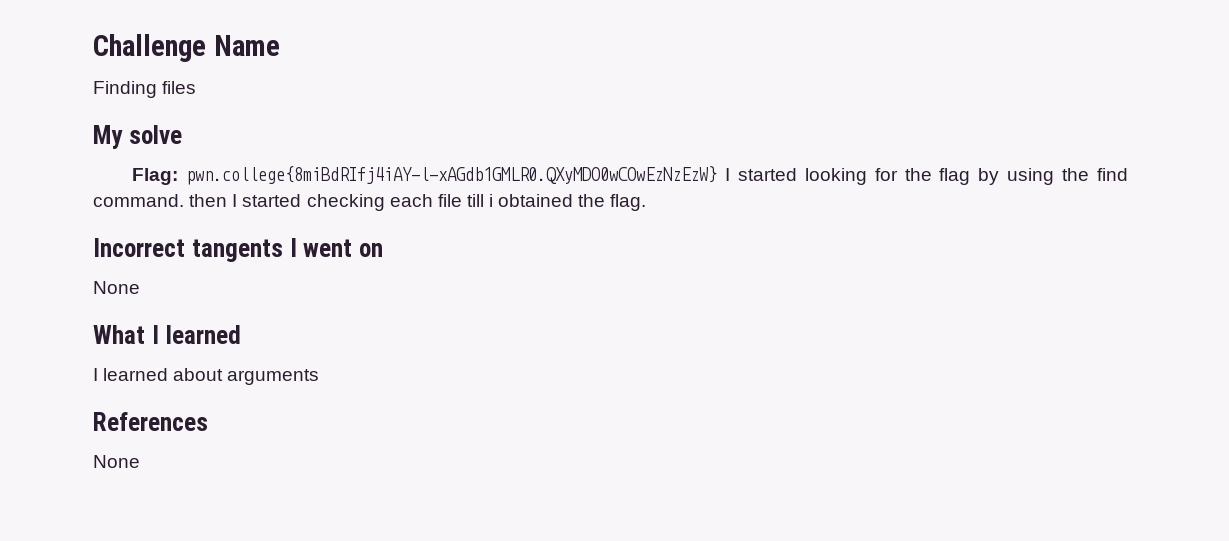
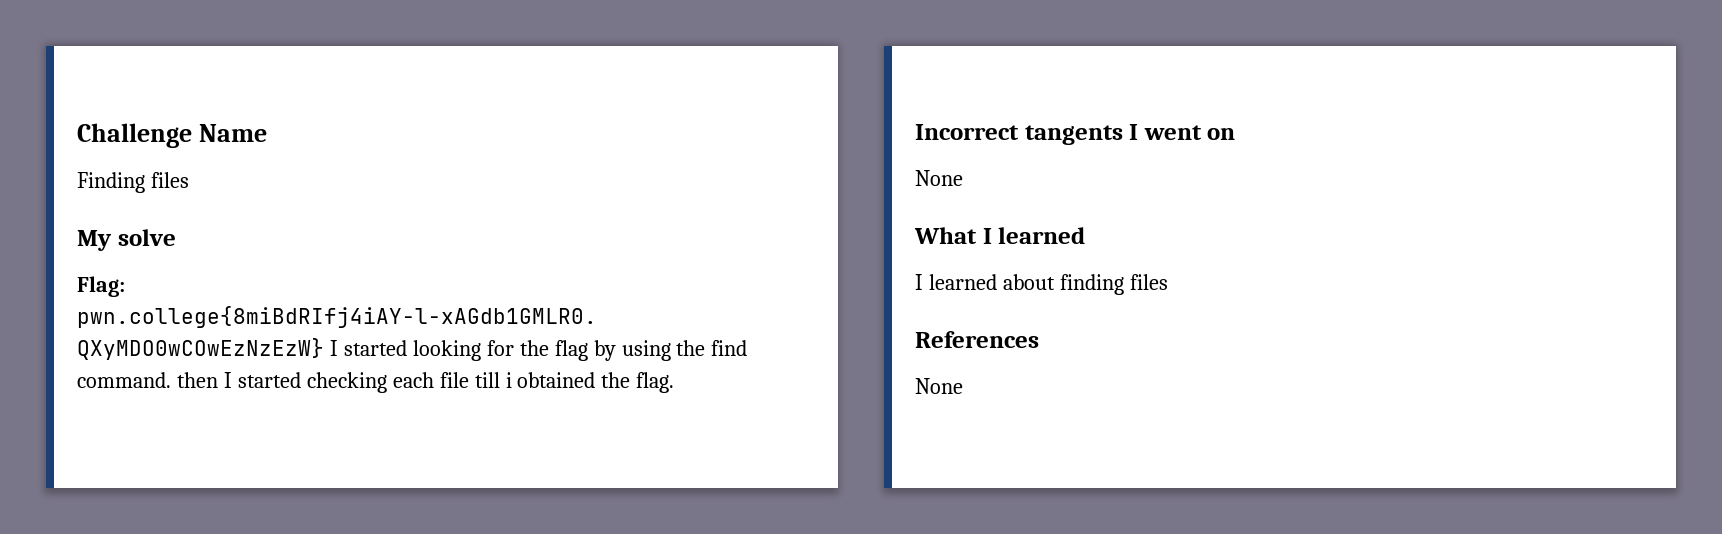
- I learned about arguments
+ I learned about finding files

